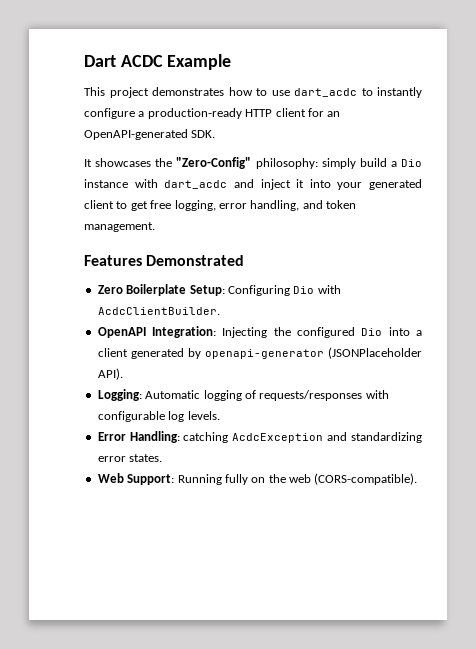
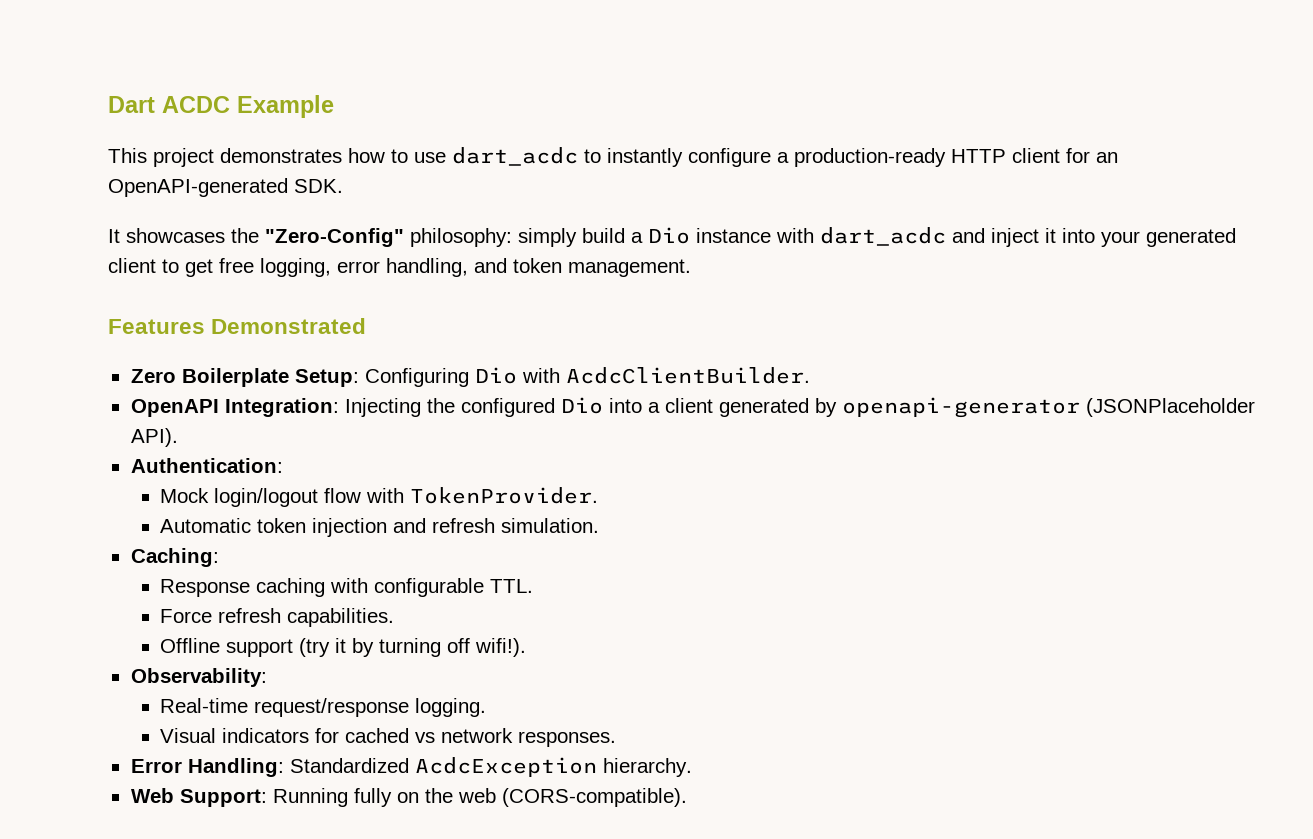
- Logging: Automatic logging of requests/responses with configurable log levels.
- Error Handling: catching AcdcException and standardizing error states.
+ Authentication:
+ Mock login/logout flow with TokenProvider.
+ Automatic token injection and refresh simulation.
+ Caching:
+ Response caching with configurable TTL.
+ Force refresh capabilities.
+ Offline support (try it by turning off wifi!).
+ Observability:
+ Real-time request/response logging.
+ Visual indicators for cached vs network responses.
+ Error Handling: Standardized AcdcException hierarchy.

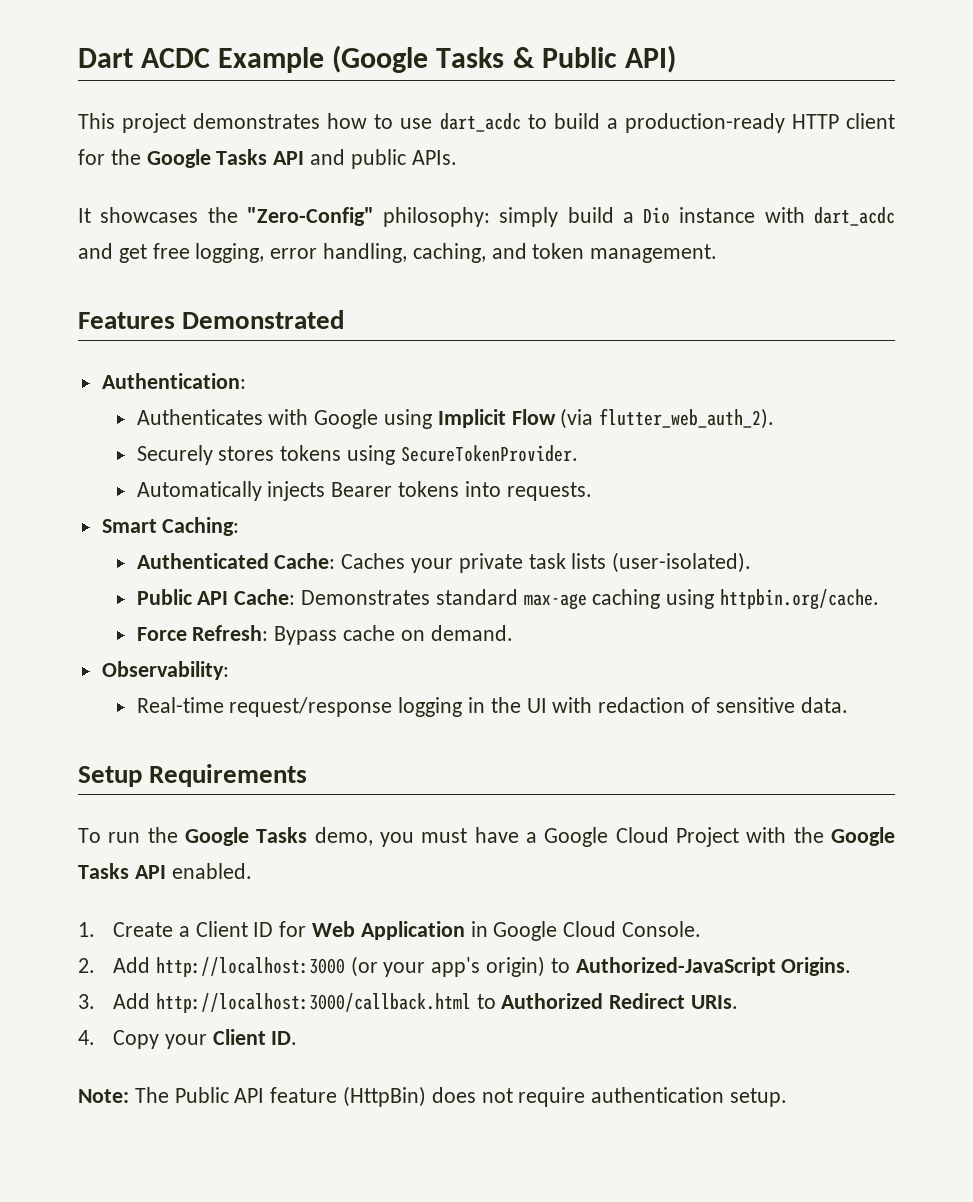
- Dart ACDC Example
+ Dart ACDC Example (Google Tasks & Public API)
- This project demonstrates how to use dart_acdc to instantly configure a production-ready HTTP client for an OpenAPI-generated SDK.
+ This project demonstrates how to use dart_acdc to build a production-ready HTTP client for the Google Tasks API and public APIs.
- It showcases the "Zero-Config" philosophy: simply build a Dio instance with dart_acdc and inject it into your generated client to get free logging, error handling, and token management.
+ It showcases the "Zero-Config" philosophy: simply build a Dio instance with dart_acdc and get free logging, error handling, caching, and token management.
- Zero Boilerplate Setup: Configuring Dio with AcdcClientBuilder.
- OpenAPI Integration: Injecting the configured Dio into a client generated by openapi-generator (JSONPlaceholder API).
  Authentication:
- Mock login/logout flow with TokenProvider.
- Automatic token injection and refresh simulation.
- Caching:
- Response caching with configurable TTL.
- Force refresh capabilities.
- Offline support (try it by turning off wifi!).
+ Authenticates with Google using Implicit Flow (via flutter_web_auth_2).
+ Securely stores tokens using SecureTokenProvider.
+ Automatically injects Bearer tokens into requests.
+ Smart Caching:
+ Authenticated Cache: Caches your private task lists (user-isolated).
+ Public API Cache: Demonstrates standard max-age caching using httpbin.org/cache.
+ Force Refresh: Bypass cache on demand.
  Observability:
- Real-time request/response logging.
- Visual indicators for cached vs network responses.
- Error Handling: Standardized AcdcException hierarchy.
- Web Support: Running fully on the web (CORS-compatible).
+ Real-time request/response logging in the UI with redaction of sensitive data.
+ Setup Requirements
+ To run the Google Tasks demo, you must have a Google Cloud Project with the Google Tasks API enabled.
+ 1. Create a Client ID for Web Application in Google Cloud Console.
+ 2. Add http://localhost:3000 (or your app's origin) to Authorized-JavaScript Origins.
+ 3. Add http://localhost:3000/callback.html to Authorized Redirect URIs.
+ 4. Copy your Client ID.
+ Note: The Public API feature (HttpBin) does not require authentication setup.

